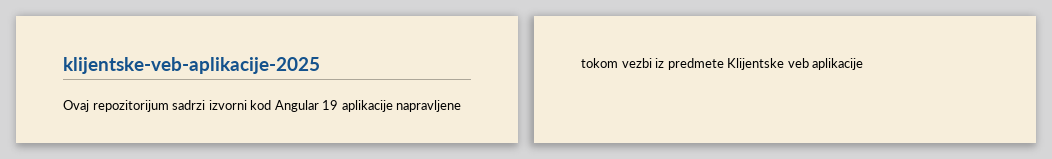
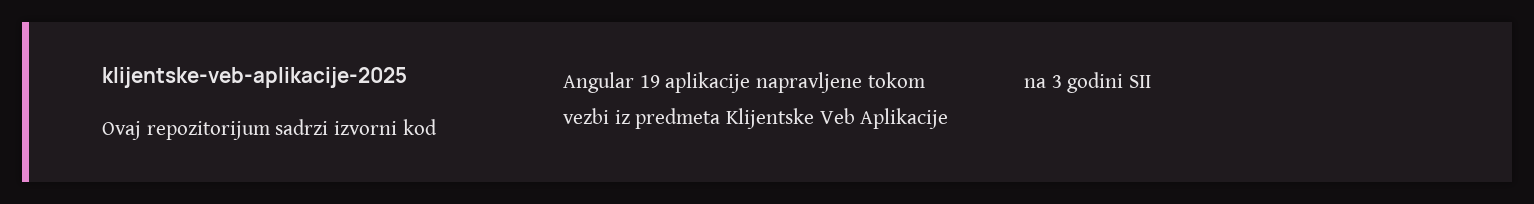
- Ovaj repozitorijum sadrzi izvorni kod Angular 19 aplikacije napravljene tokom vezbi iz predmete Klijentske veb aplikacije
+ Ovaj repozitorijum sadrzi izvorni kod Angular 19 aplikacije napravljene tokom vezbi iz predmeta Klijentske Veb Aplikacije na 3 godini SII

